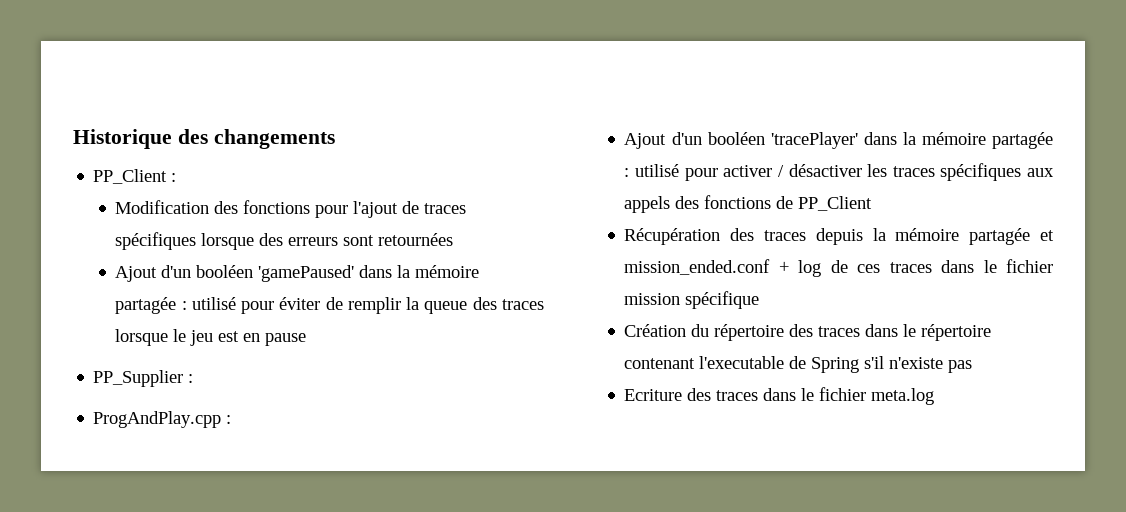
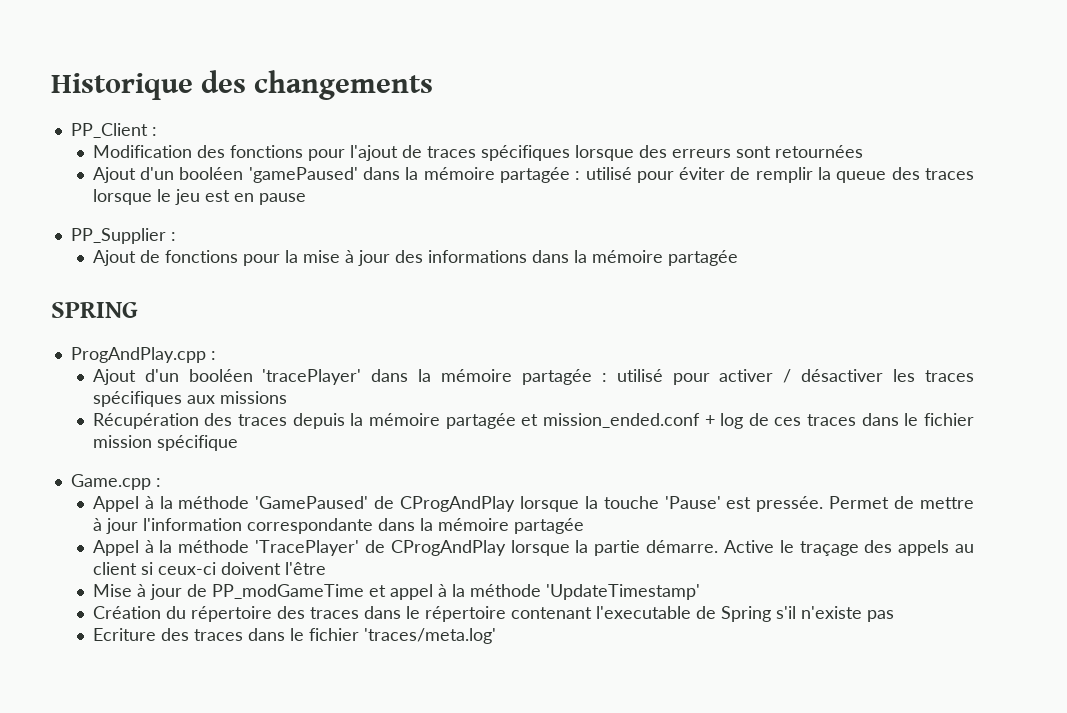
+ Ajout de fonctions pour la mise à jour des informations dans la mémoire partagée
+ SPRING
- Ajout d'un booléen 'tracePlayer' dans la mémoire partagée : utilisé pour activer / désactiver les traces spécifiques aux appels des fonctions de PP_Client
+ Ajout d'un booléen 'tracePlayer' dans la mémoire partagée : utilisé pour activer / désactiver les traces spécifiques aux missions
+ Game.cpp :
+ Appel à la méthode 'GamePaused' de CProgAndPlay lorsque la touche 'Pause' est pressée. Permet de mettre à jour l'information correspondante dans la mémoire partagée
+ Appel à la méthode 'TracePlayer' de CProgAndPlay lorsque la partie démarre. Active le traçage des appels au client si ceux-ci doivent l'être
+ Mise à jour de PP_modGameTime et appel à la méthode 'UpdateTimestamp'
- Ecriture des traces dans le fichier meta.log
+ Ecriture des traces dans le fichier 'traces/meta.log'

